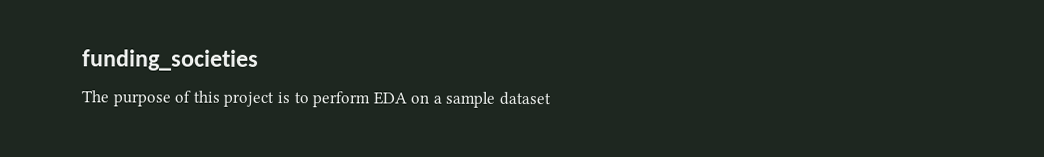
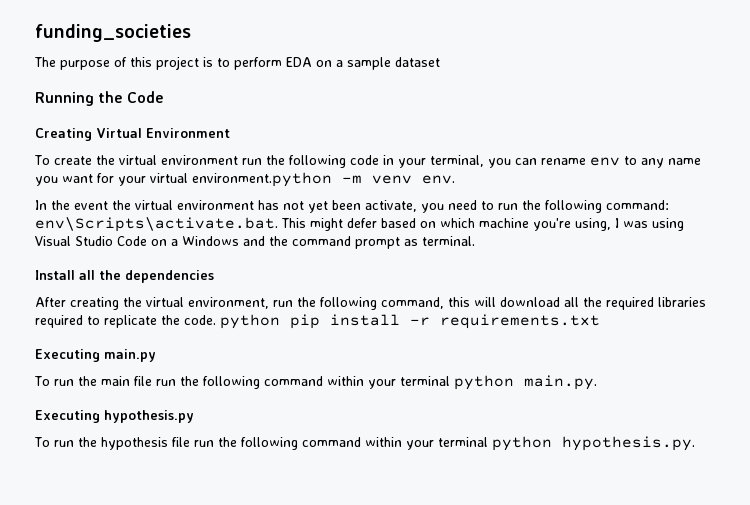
+ Running the Code
+ Creating Virtual Environment
+ To create the virtual environment run the following code in your terminal, you can rename env to any name you want for your virtual environment.python -m venv env.
+ In the event the virtual environment has not yet been activate, you need to run the following command: env\Scripts\activate.bat. This might defer based on which machine you're using, I was using Visual Studio Code on a Windows and the command prompt as terminal.
+ Install all the dependencies
+ After creating the virtual environment, run the following command, this will download all the required libraries required to replicate the code. python pip install -r requirements.txt
+ Executing main.py
+ To run the main file run the following command within your terminal python main.py.
+ Executing hypothesis.py
+ To run the hypothesis file run the following command within your terminal python hypothesis.py.

